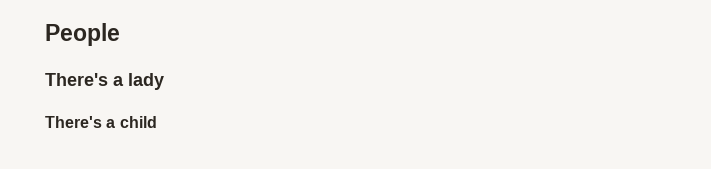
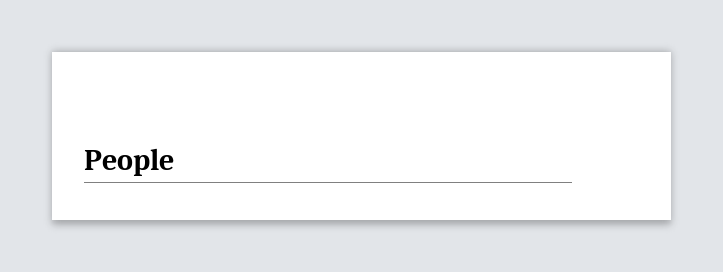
- There's a lady
- There's a child

